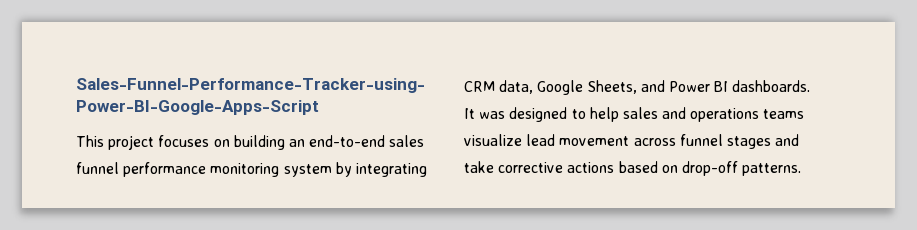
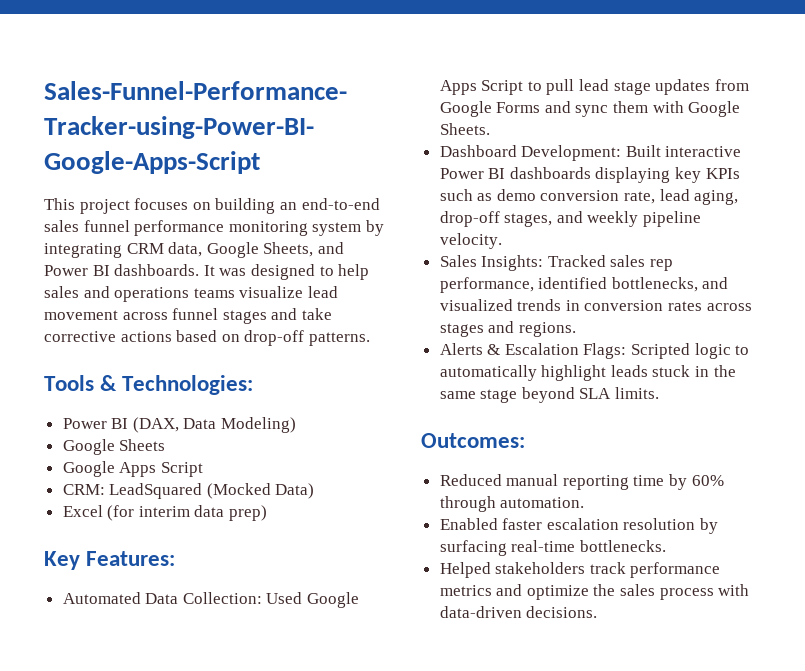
+ Tools & Technologies:
+ Power BI (DAX, Data Modeling)
+ Google Sheets
+ Google Apps Script
+ CRM: LeadSquared (Mocked Data)
+ Excel (for interim data prep)
+ Key Features:
+ Automated Data Collection: Used Google Apps Script to pull lead stage updates from Google Forms and sync them with Google Sheets.
+ Dashboard Development: Built interactive Power BI dashboards displaying key KPIs such as demo conversion rate, lead aging, drop-off stages, and weekly pipeline velocity.
+ Sales Insights: Tracked sales rep performance, identified bottlenecks, and visualized trends in conversion rates across stages and regions.
+ Alerts & Escalation Flags: Scripted logic to automatically highlight leads stuck in the same stage beyond SLA limits.
+ Outcomes:
+ Reduced manual reporting time by 60% through automation.
+ Enabled faster escalation resolution by surfacing real-time bottlenecks.
+ Helped stakeholders track performance metrics and optimize the sales process with data-driven decisions.

